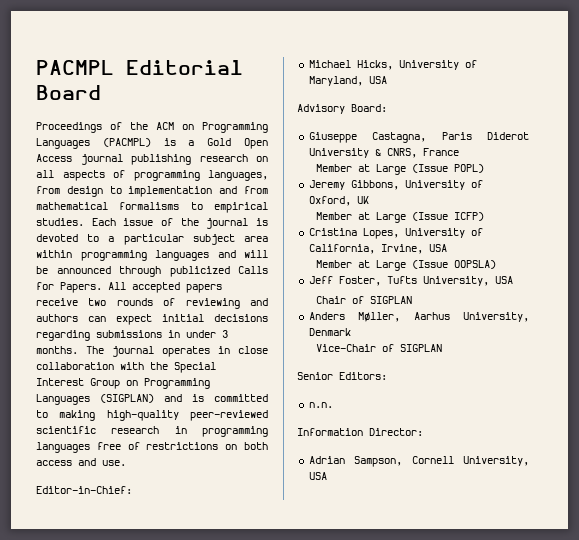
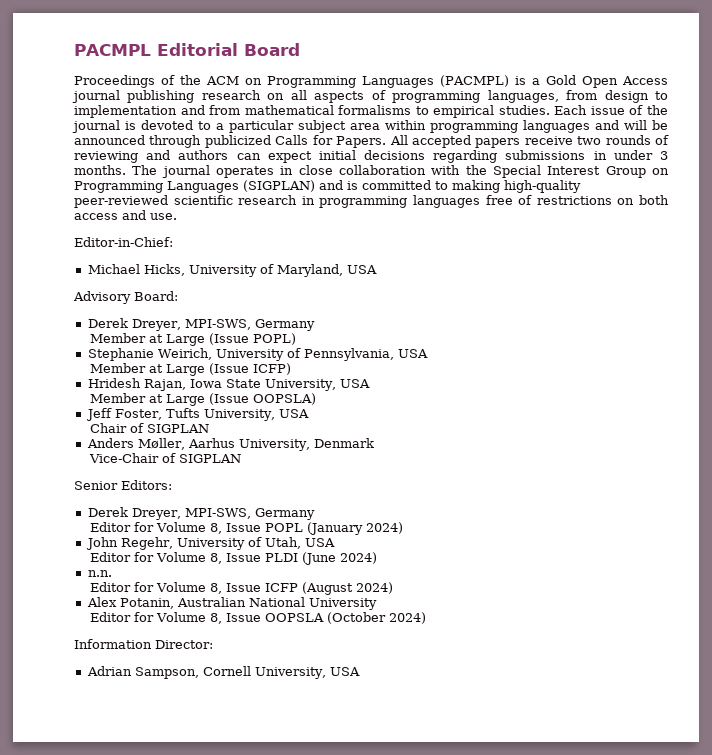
  Advisory Board:
- Giuseppe Castagna, Paris Diderot University & CNRS, France
+ Derek Dreyer, MPI-SWS, Germany
- Jeremy Gibbons, University of Oxford, UK
+ Stephanie Weirich, University of Pennsylvania, USA
- Cristina Lopes, University of California, Irvine, USA
+ Hridesh Rajan, Iowa State University, USA
  Senior Editors:
+ Derek Dreyer, MPI-SWS, Germany
+ Editor for Volume 8, Issue POPL (January 2024)
+ John Regehr, University of Utah, USA
+ Editor for Volume 8, Issue PLDI (June 2024)
  n.n.
+ Editor for Volume 8, Issue ICFP (August 2024)
+ Alex Potanin, Australian National University
+ Editor for Volume 8, Issue OOPSLA (October 2024)

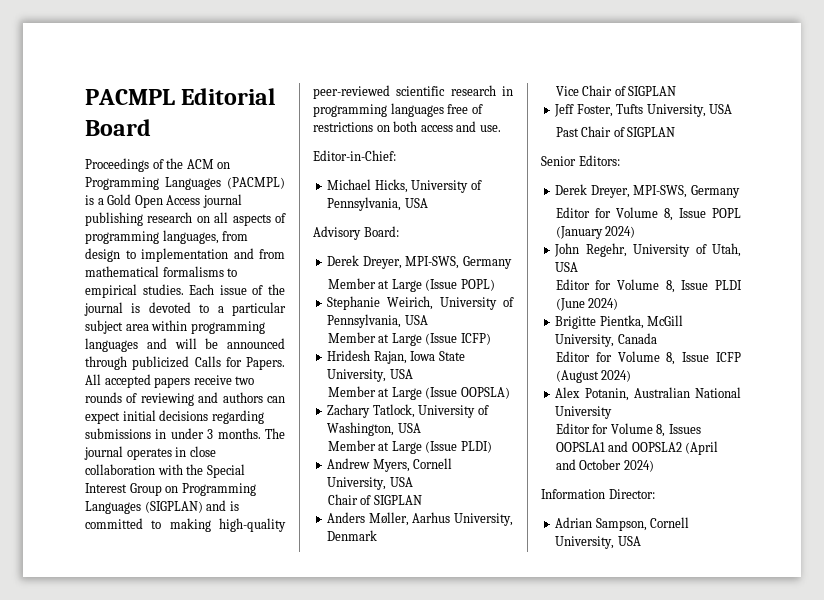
- Michael Hicks, University of Maryland, USA
+ Michael Hicks, University of Pennsylvania, USA
- Jeff Foster, Tufts University, USA
+ Zachary Tatlock, University of Washington, USA
+ Member at Large (Issue PLDI)
+ Andrew Myers, Cornell University, USA
- Vice-Chair of SIGPLAN
+ Vice Chair of SIGPLAN
+ Jeff Foster, Tufts University, USA
+ Past Chair of SIGPLAN
- n.n.
+ Brigitte Pientka, McGill University, Canada
- Editor for Volume 8, Issue OOPSLA (October 2024)
+ Editor for Volume 8, Issues OOPSLA1 and OOPSLA2 (April and October 2024)

